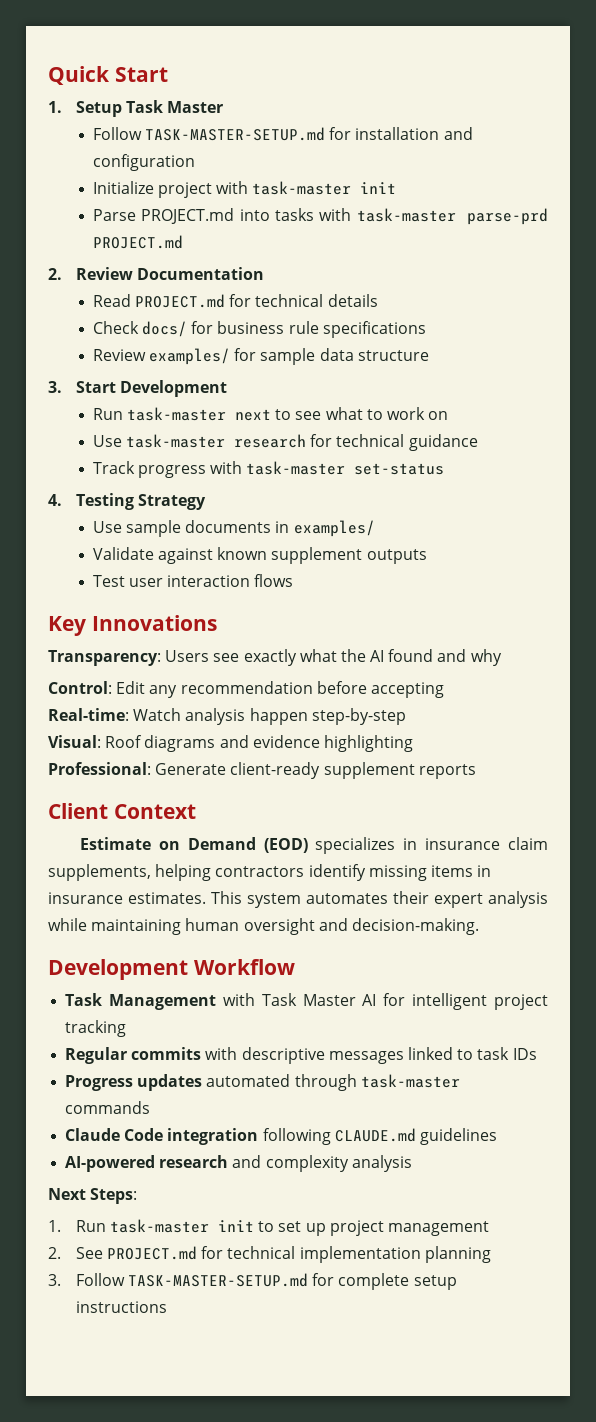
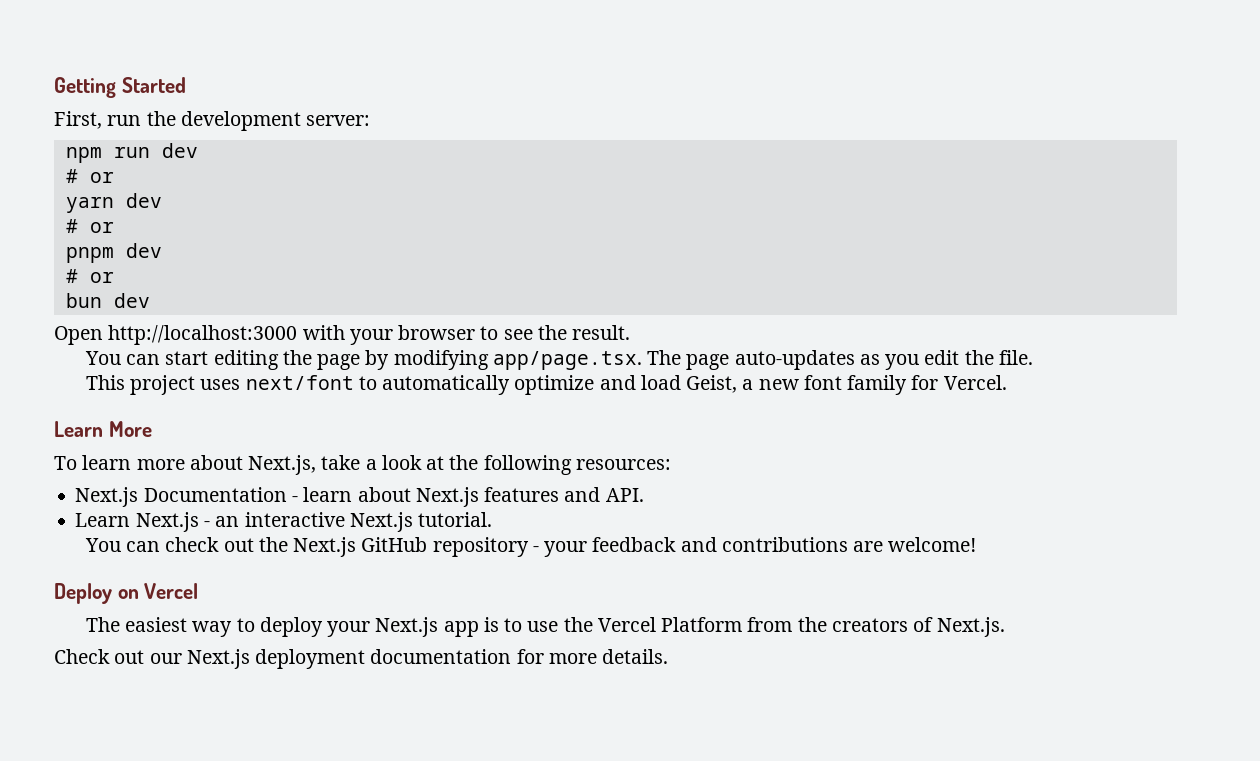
- Quick Start
- 1. Setup Task Master
- Follow TASK-MASTER-SETUP.md for installation and configuration
- Initialize project with task-master init
- Parse PROJECT.md into tasks with task-master parse-prd PROJECT.md
- 2. Review Documentation
- Read PROJECT.md for technical details
- Check docs/ for business rule specifications
- Review examples/ for sample data structure
- 3. Start Development
- Run task-master next to see what to work on
- Use task-master research for technical guidance
- Track progress with task-master set-status
- 4. Testing Strategy
- Use sample documents in examples/
- Validate against known supplement outputs
- Test user interaction flows
- Key Innovations
- Transparency: Users see exactly what the AI found and why
- Control: Edit any recommendation before accepting
- Real-time: Watch analysis happen step-by-step
- Visual: Roof diagrams and evidence highlighting
- Professional: Generate client-ready supplement reports
- Client Context
- Estimate on Demand (EOD) specializes in insurance claim supplements, helping contractors identify missing items in insurance estimates. This system automates their expert analysis while maintaining human oversight and decision-making.
- Development Workflow
- Task Management with Task Master AI for intelligent project tracking
- Regular commits with descriptive messages linked to task IDs
- Progress updates automated through task-master commands
- Claude Code integration following CLAUDE.md guidelines
- AI-powered research and complexity analysis
- Next Steps:
- 1. Run task-master init to set up project management
- 2. See PROJECT.md for technical implementation planning
- 3. Follow TASK-MASTER-SETUP.md for complete setup instructions
+ Getting Started
+ First, run the development server:
+ npm run dev
+ # or
+ yarn dev
+ # or
+ pnpm dev
+ # or
+ bun dev
+ Open http://localhost:3000 with your browser to see the result.
+ You can start editing the page by modifying app/page.tsx. The page auto-updates as you edit the file.
+ This project uses next/font to automatically optimize and load Geist, a new font family for Vercel.
+ Learn More
+ To learn more about Next.js, take a look at the following resources:
+ Next.js Documentation - learn about Next.js features and API.
+ Learn Next.js - an interactive Next.js tutorial.
+ You can check out the Next.js GitHub repository - your feedback and contributions are welcome!
+ Deploy on Vercel
+ The easiest way to deploy your Next.js app is to use the Vercel Platform from the creators of Next.js.
+ Check out our Next.js deployment documentation for more details.

